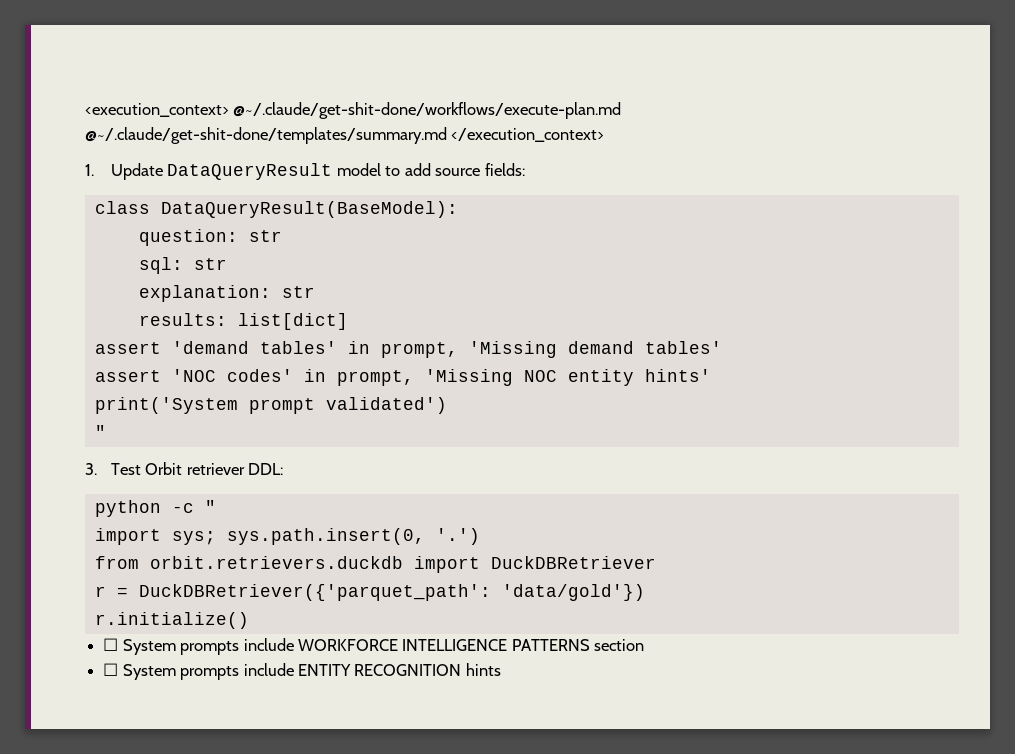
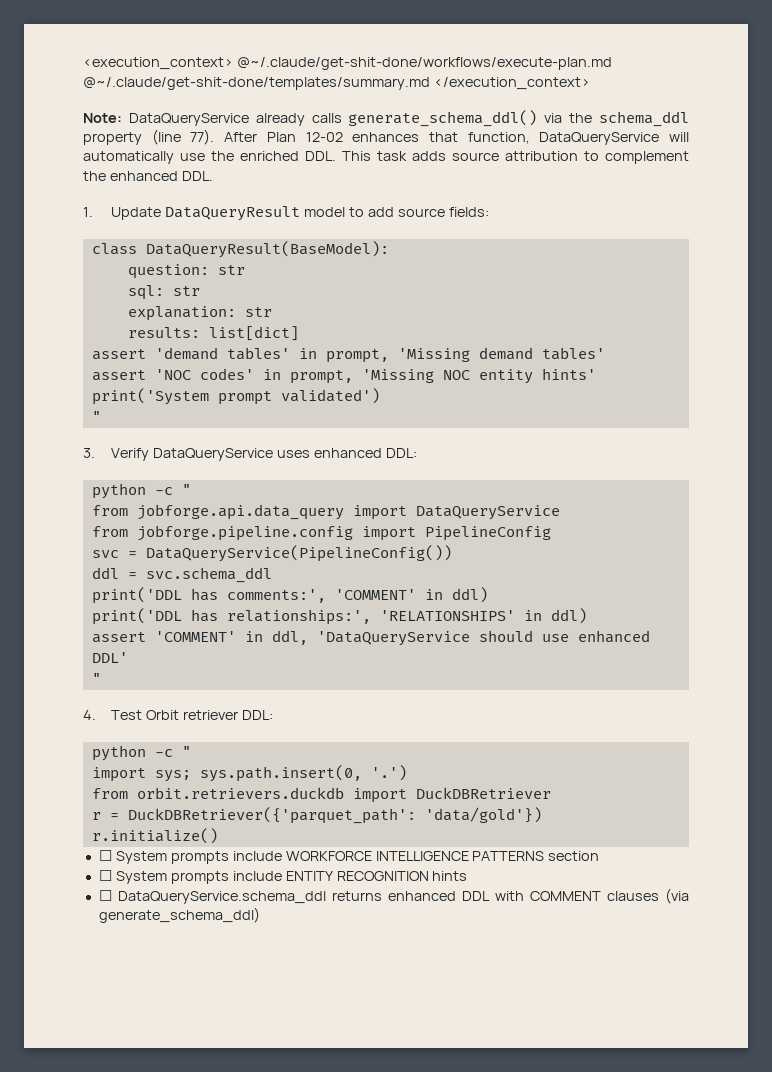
+ Note: DataQueryService already calls generate_schema_ddl() via the schema_ddl property (line 77). After Plan 12-02 enhances that function, DataQueryService will automatically use the enriched DDL. This task adds source attribution to complement the enhanced DDL.
- 3. Test Orbit retriever DDL:
+ 3. Verify DataQueryService uses enhanced DDL:
+ python -c "
+ from jobforge.api.data_query import DataQueryService
+ from jobforge.pipeline.config import PipelineConfig
+ svc = DataQueryService(PipelineConfig())
+ ddl = svc.schema_ddl
+ print('DDL has comments:', 'COMMENT' in ddl)
+ print('DDL has relationships:', 'RELATIONSHIPS' in ddl)
+ assert 'COMMENT' in ddl, 'DataQueryService should use enhanced DDL'
+ "
+ 4. Test Orbit retriever DDL:
+ ☐ DataQueryService.schema_ddl returns enhanced DDL with COMMENT clauses (via generate_schema_ddl)

